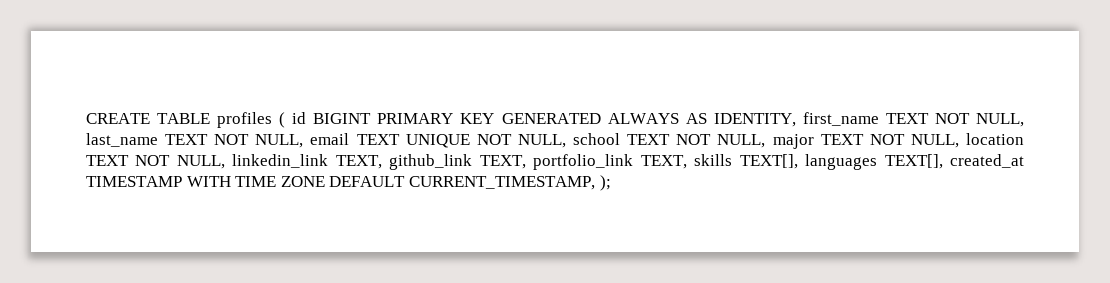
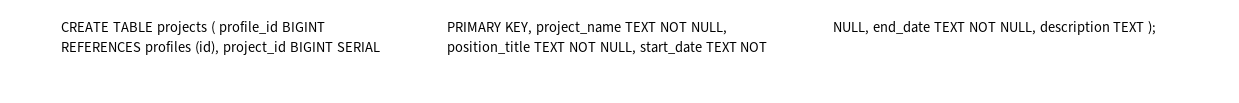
- CREATE TABLE profiles ( id BIGINT PRIMARY KEY GENERATED ALWAYS AS IDENTITY, first_name TEXT NOT NULL, last_name TEXT NOT NULL, email TEXT UNIQUE NOT NULL, school TEXT NOT NULL, major TEXT NOT NULL, location TEXT NOT NULL, linkedin_link TEXT, github_link TEXT, portfolio_link TEXT, skills TEXT[], languages TEXT[], created_at TIMESTAMP WITH TIME ZONE DEFAULT CURRENT_TIMESTAMP, );
+ CREATE TABLE projects ( profile_id BIGINT REFERENCES profiles (id), project_id BIGINT SERIAL PRIMARY KEY, project_name TEXT NOT NULL, position_title TEXT NOT NULL, start_date TEXT NOT NULL, end_date TEXT NOT NULL, description TEXT );

